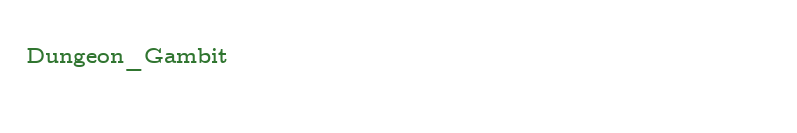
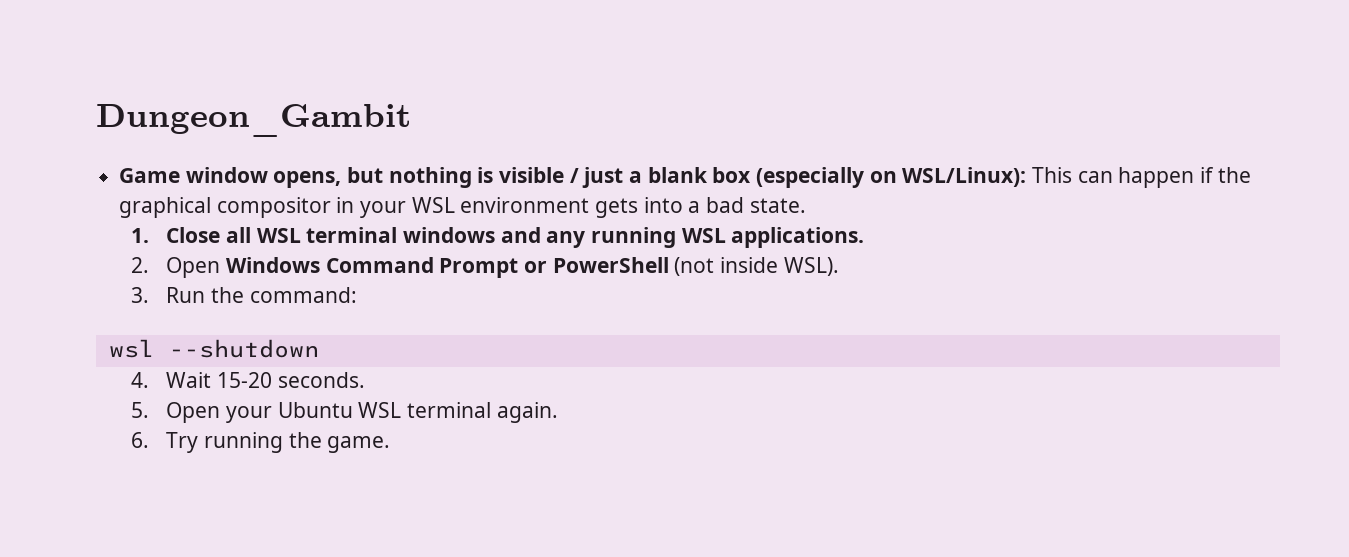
+ Game window opens, but nothing is visible / just a blank box (especially on WSL/Linux): This can happen if the graphical compositor in your WSL environment gets into a bad state.
+ 1. Close all WSL terminal windows and any running WSL applications.
+ 2. Open Windows Command Prompt or PowerShell (not inside WSL).
+ 3. Run the command:
+ wsl --shutdown
+ 4. Wait 15-20 seconds.
+ 5. Open your Ubuntu WSL terminal again.
+ 6. Try running the game.

